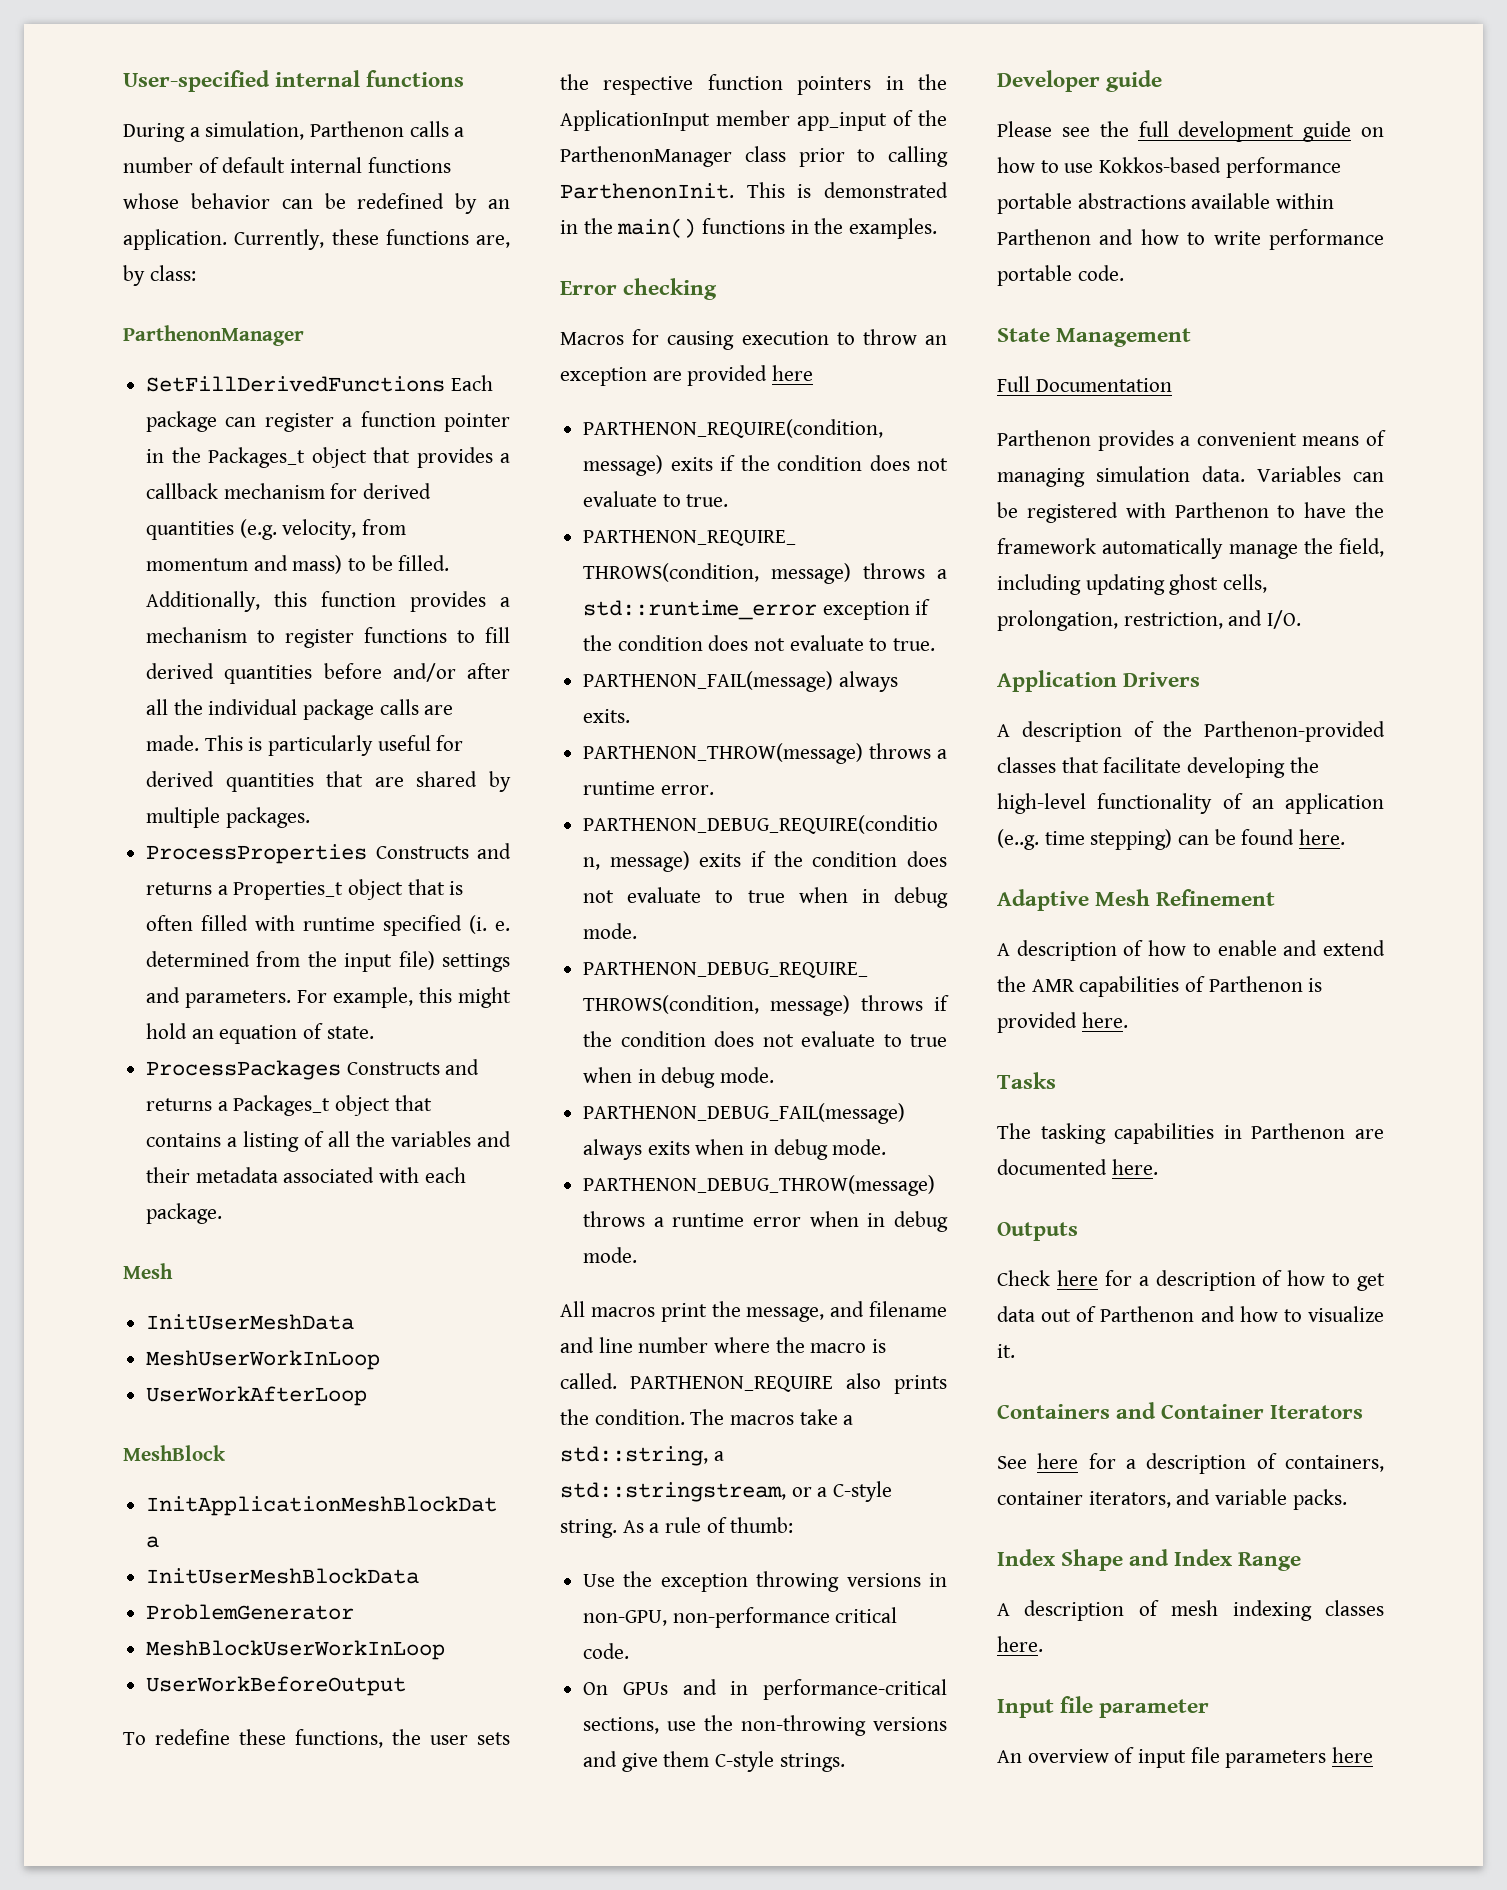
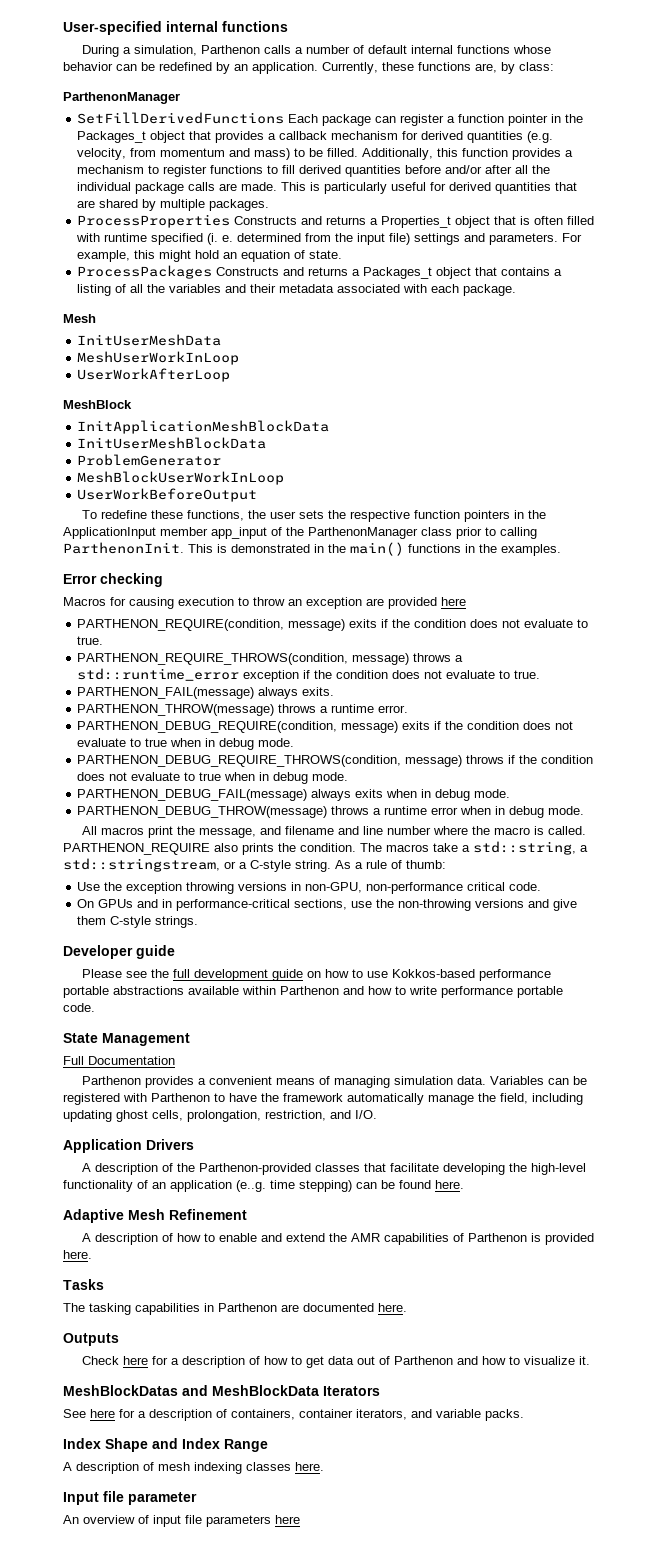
- Containers and Container Iterators
+ MeshBlockDatas and MeshBlockData Iterators

